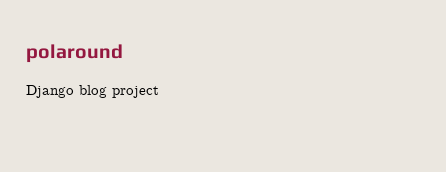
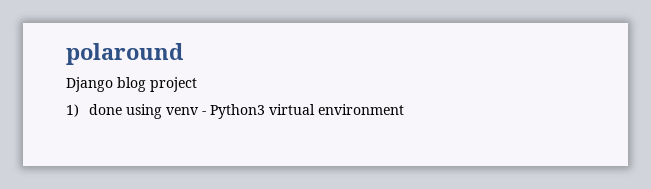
+ 1) done using venv - Python3 virtual environment

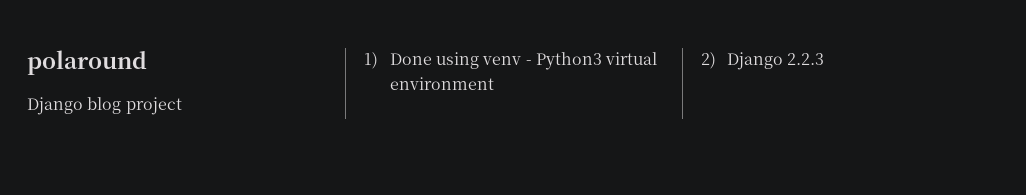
- 1) done using venv - Python3 virtual environment
+ 1) Done using venv - Python3 virtual environment
+ 2) Django 2.2.3

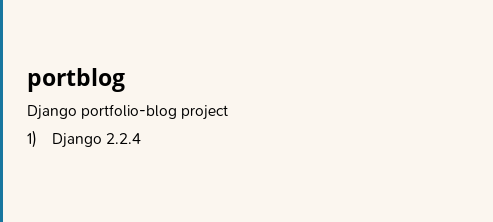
- polaround
- Django blog project
+ portblog
+ Django portfolio-blog project
- 1) Done using venv - Python3 virtual environment
- 2) Django 2.2.3
+ 1) Django 2.2.4

